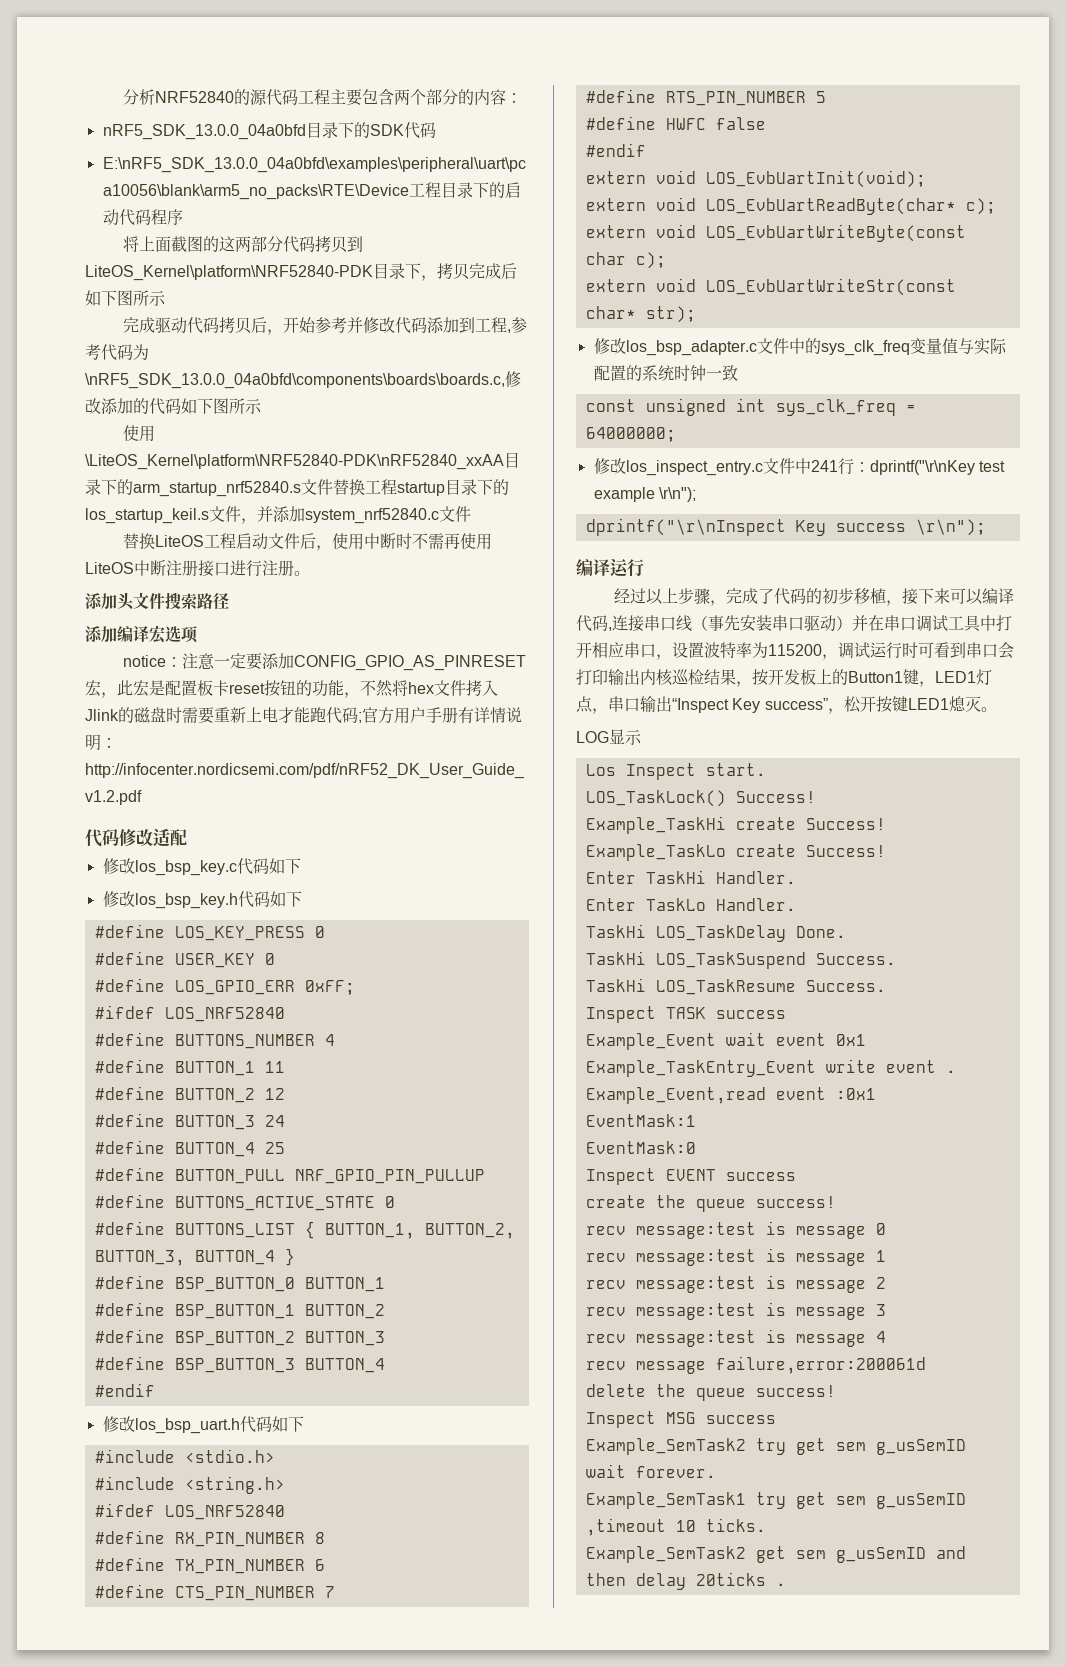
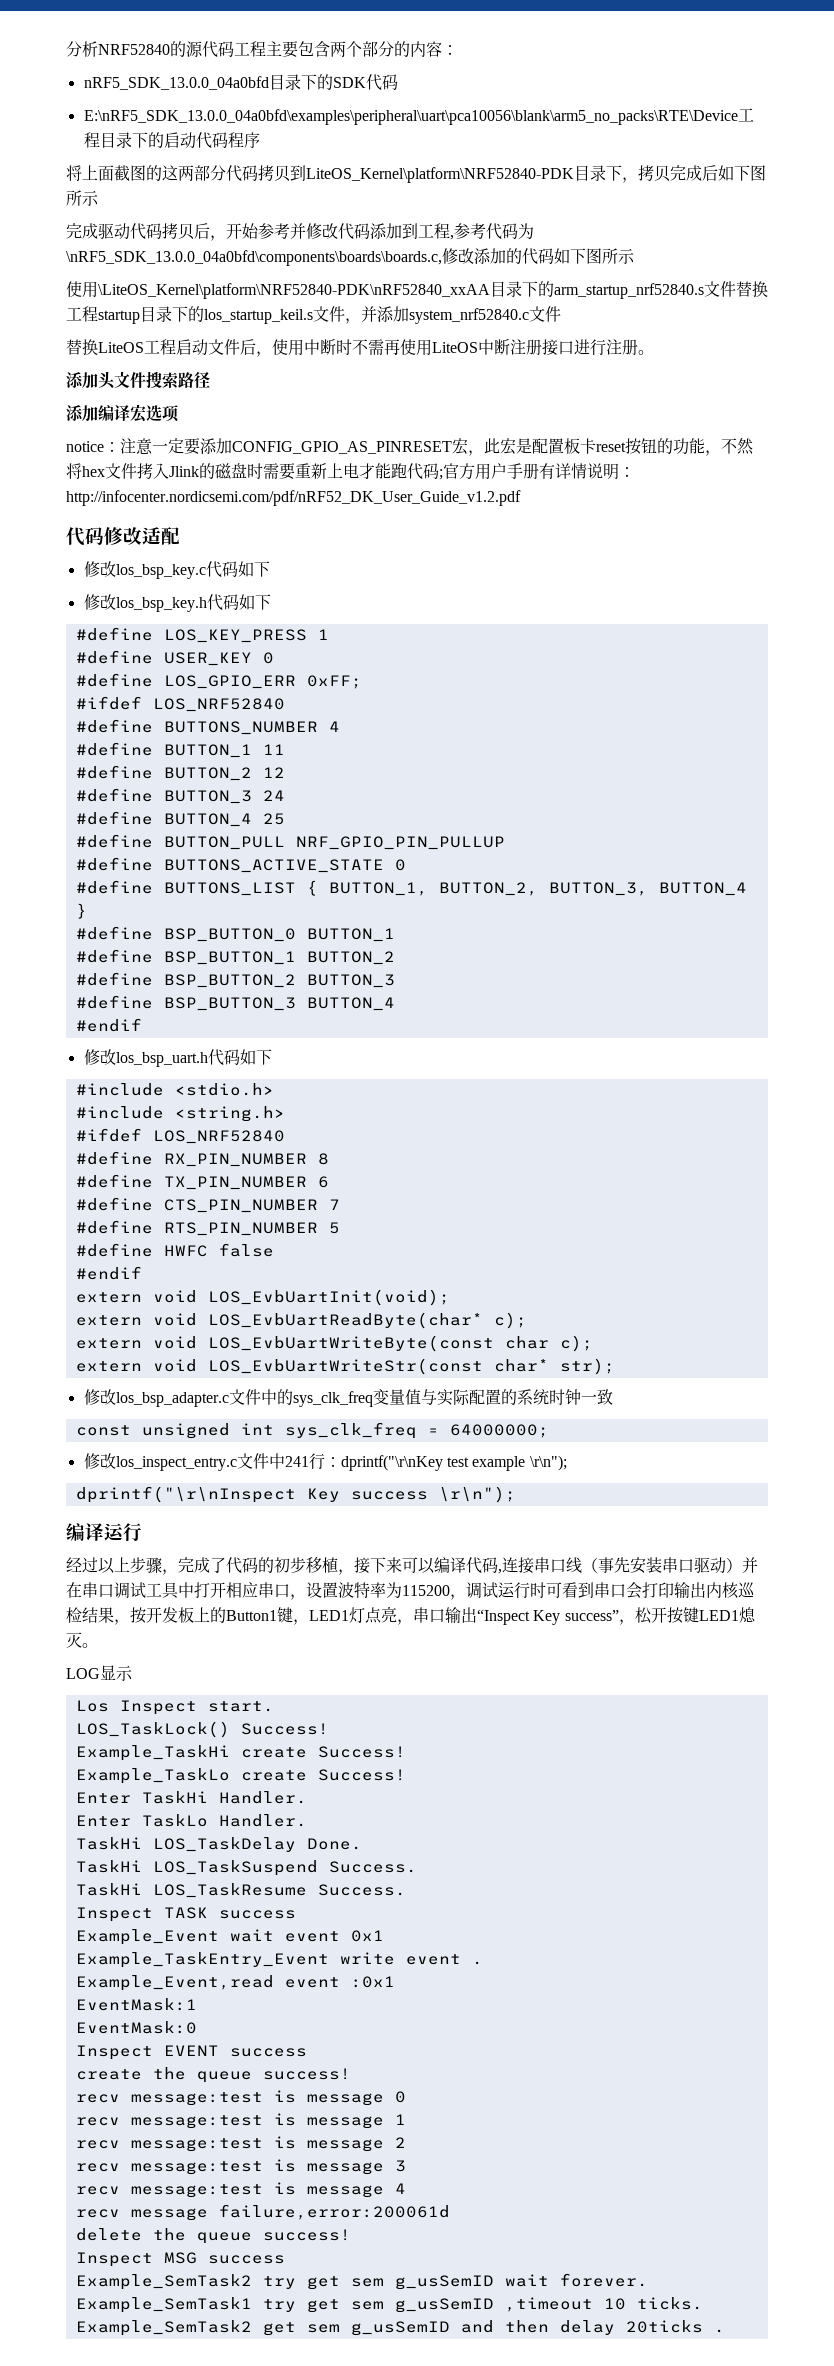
- #define LOS_KEY_PRESS 0
+ #define LOS_KEY_PRESS 1
- 经过以上步骤，完成了代码的初步移植，接下来可以编译代码,连接串口线（事先安装串口驱动）并在串口调试工具中打开相应串口，设置波特率为115200，调试运行时可看到串口会打印输出内核巡检结果，按开发板上的Button1键，LED1灯点，串口输出“Inspect Key success”，松开按键LED1熄灭。
+ 经过以上步骤，完成了代码的初步移植，接下来可以编译代码,连接串口线（事先安装串口驱动）并在串口调试工具中打开相应串口，设置波特率为115200，调试运行时可看到串口会打印输出内核巡检结果，按开发板上的Button1键，LED1灯点亮，串口输出“Inspect Key success”，松开按键LED1熄灭。

